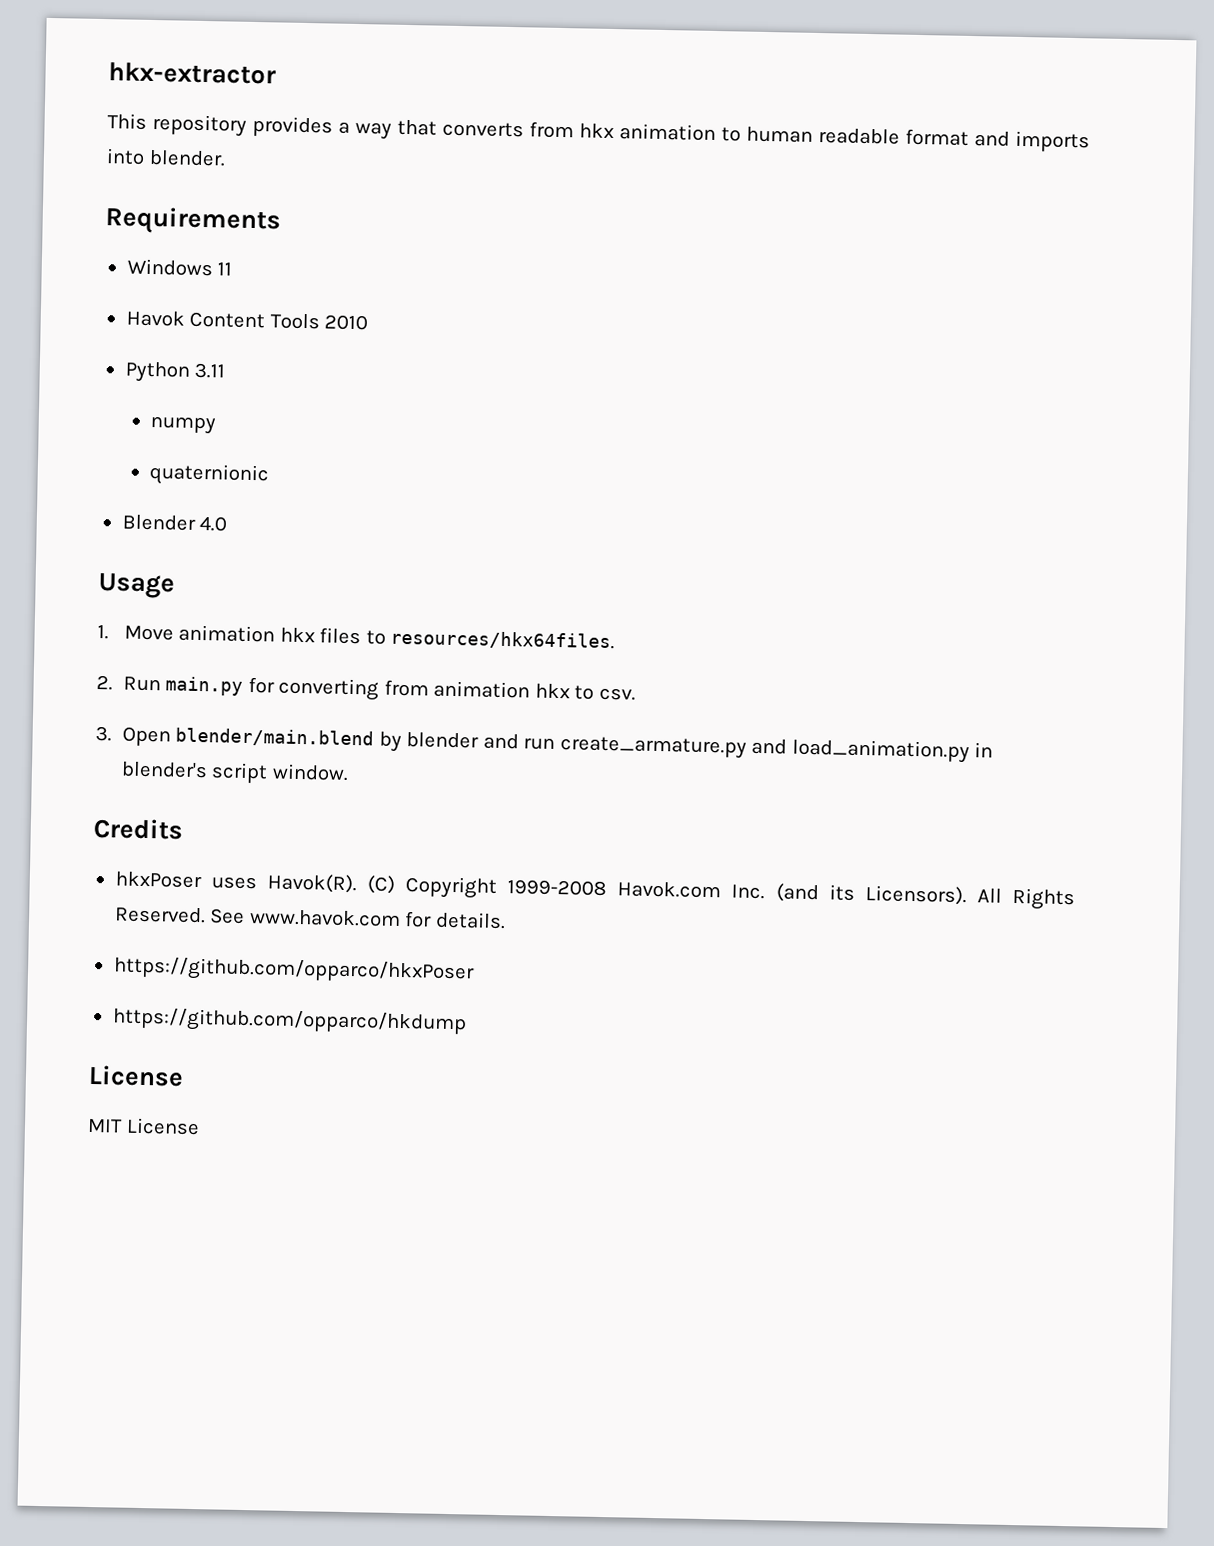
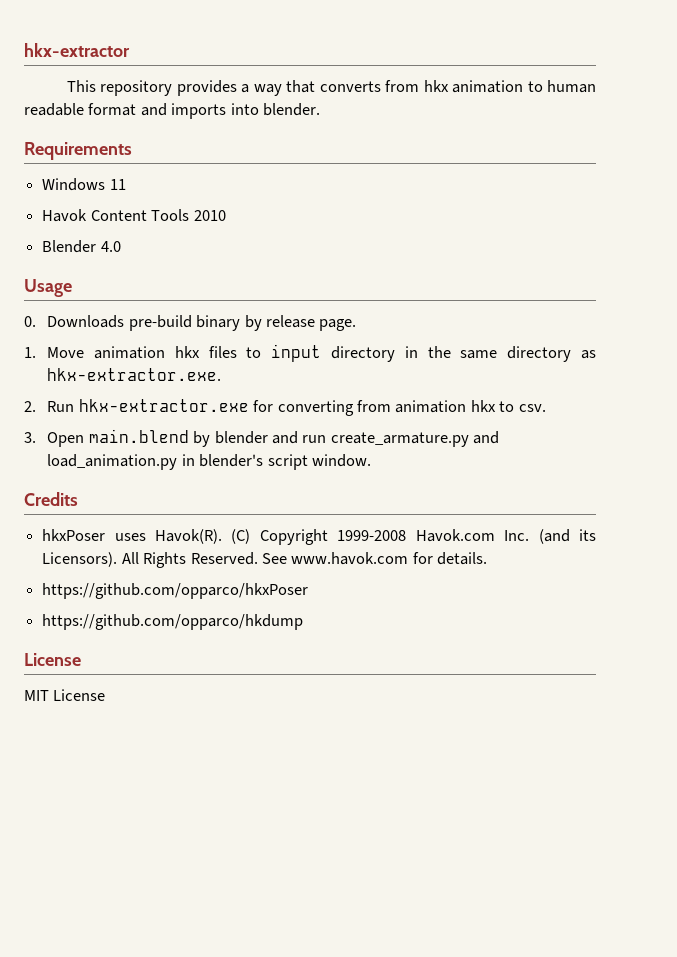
- Python 3.11
- numpy
- quaternionic
+ 0. Downloads pre-build binary by release page.
- 1. Move animation hkx files to resources/hkx64files.
+ 1. Move animation hkx files to input directory in the same directory as hkx-extractor.exe.
- 2. Run main.py for converting from animation hkx to csv.
+ 2. Run hkx-extractor.exe for converting from animation hkx to csv.
- 3. Open blender/main.blend by blender and run create_armature.py and load_animation.py in blender's script window.
+ 3. Open main.blend by blender and run create_armature.py and load_animation.py in blender's script window.

